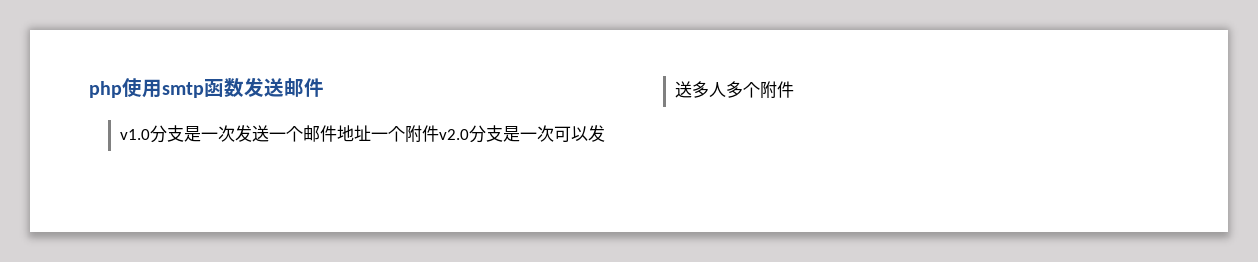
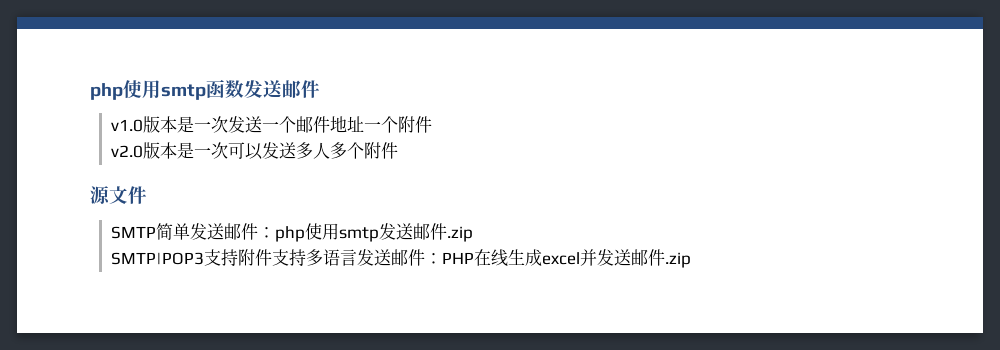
- v1.0分支是一次发送一个邮件地址一个附件v2.0分支是一次可以发送多人多个附件
+ v1.0版本是一次发送一个邮件地址一个附件
+ v2.0版本是一次可以发送多人多个附件
+ 源文件
+ SMTP简单发送邮件：php使用smtp发送邮件.zip
+ SMTP|POP3支持附件支持多语言发送邮件：PHP在线生成excel并发送邮件.zip

